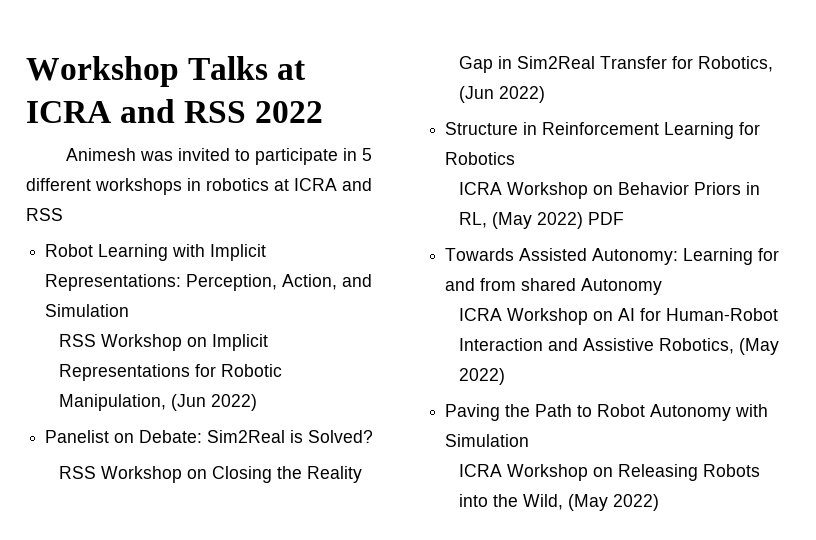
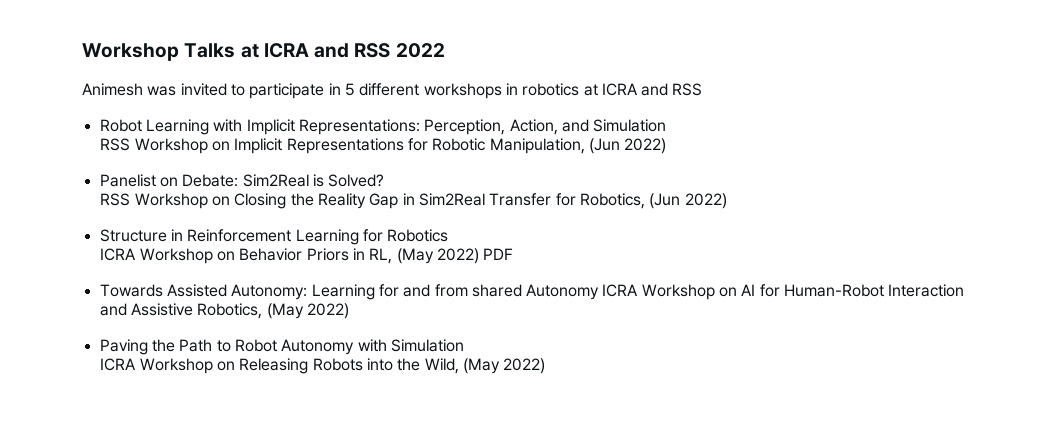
- Towards Assisted Autonomy: Learning for and from shared Autonomy
- ICRA Workshop on AI for Human-Robot Interaction and Assistive Robotics, (May 2022)
+ Towards Assisted Autonomy: Learning for and from shared Autonomy ICRA Workshop on AI for Human-Robot Interaction and Assistive Robotics, (May 2022)

